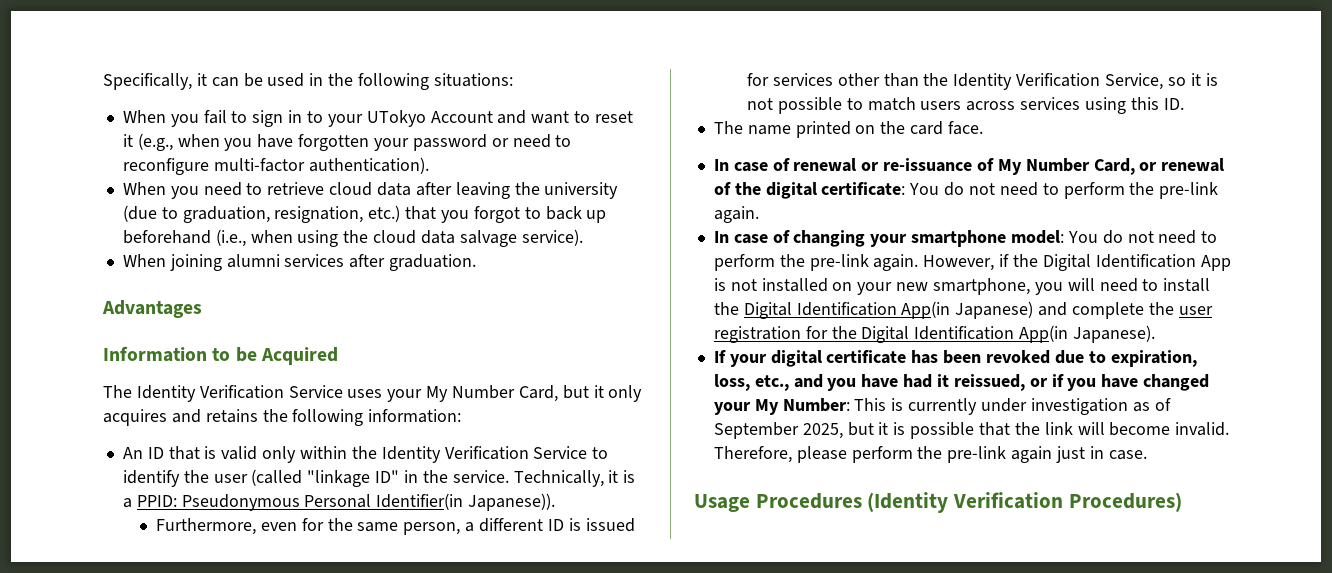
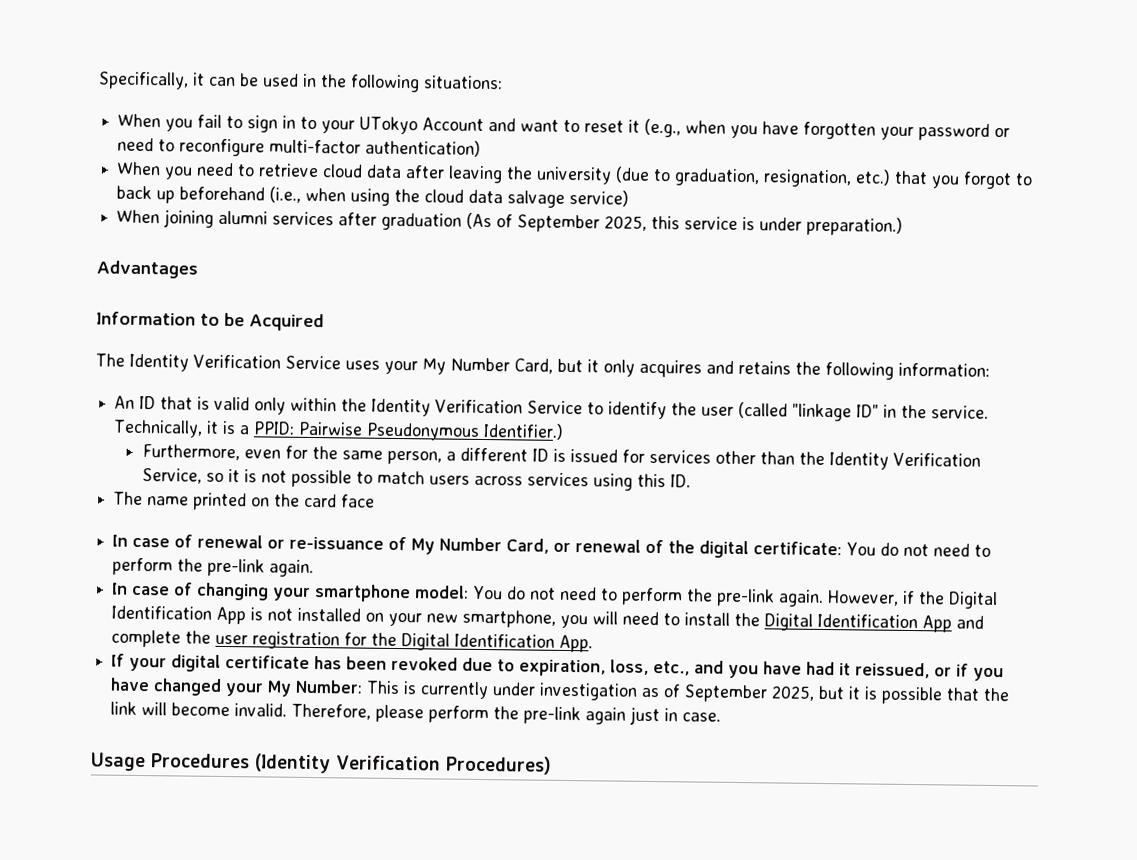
- When you fail to sign in to your UTokyo Account and want to reset it (e.g., when you have forgotten your password or need to reconfigure multi-factor authentication).
+ When you fail to sign in to your UTokyo Account and want to reset it (e.g., when you have forgotten your password or need to reconfigure multi-factor authentication)
- When you need to retrieve cloud data after leaving the university (due to graduation, resignation, etc.) that you forgot to back up beforehand (i.e., when using the cloud data salvage service).
+ When you need to retrieve cloud data after leaving the university (due to graduation, resignation, etc.) that you forgot to back up beforehand (i.e., when using the cloud data salvage service)
- When joining alumni services after graduation.
+ When joining alumni services after graduation (As of September 2025, this service is under preparation.)
- Technically, it is a PPID: Pseudonymous Personal Identifier(in Japanese)).
+ Technically, it is a PPID: Pairwise Pseudonymous Identifier.)
- The name printed on the card face.
+ The name printed on the card face
- However, if the Digital Identification App is not installed on your new smartphone, you will need to install the Digital Identification App(in Japanese) and complete the user registration for the Digital Identification App(in Japanese).
+ However, if the Digital Identification App is not installed on your new smartphone, you will need to install the Digital Identification App and complete the user registration for the Digital Identification App.

